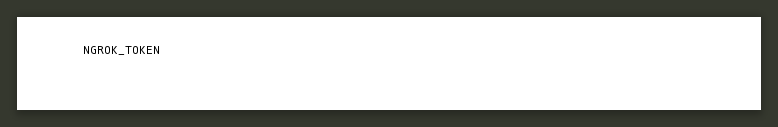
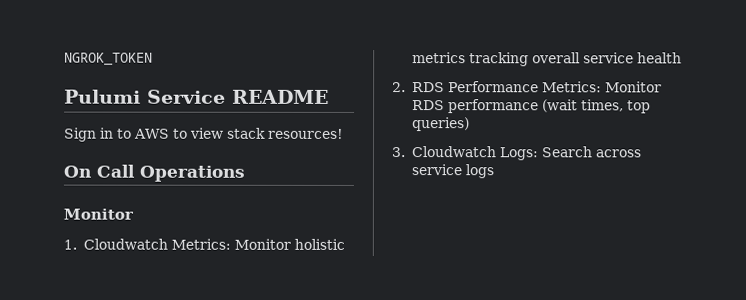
+ Pulumi Service README
+ Sign in to AWS to view stack resources!
+ On Call Operations
+ Monitor
+ 1. Cloudwatch Metrics: Monitor holistic metrics tracking overall service health
+ 2. RDS Performance Metrics: Monitor RDS performance (wait times, top queries)
+ 3. Cloudwatch Logs: Search across service logs

